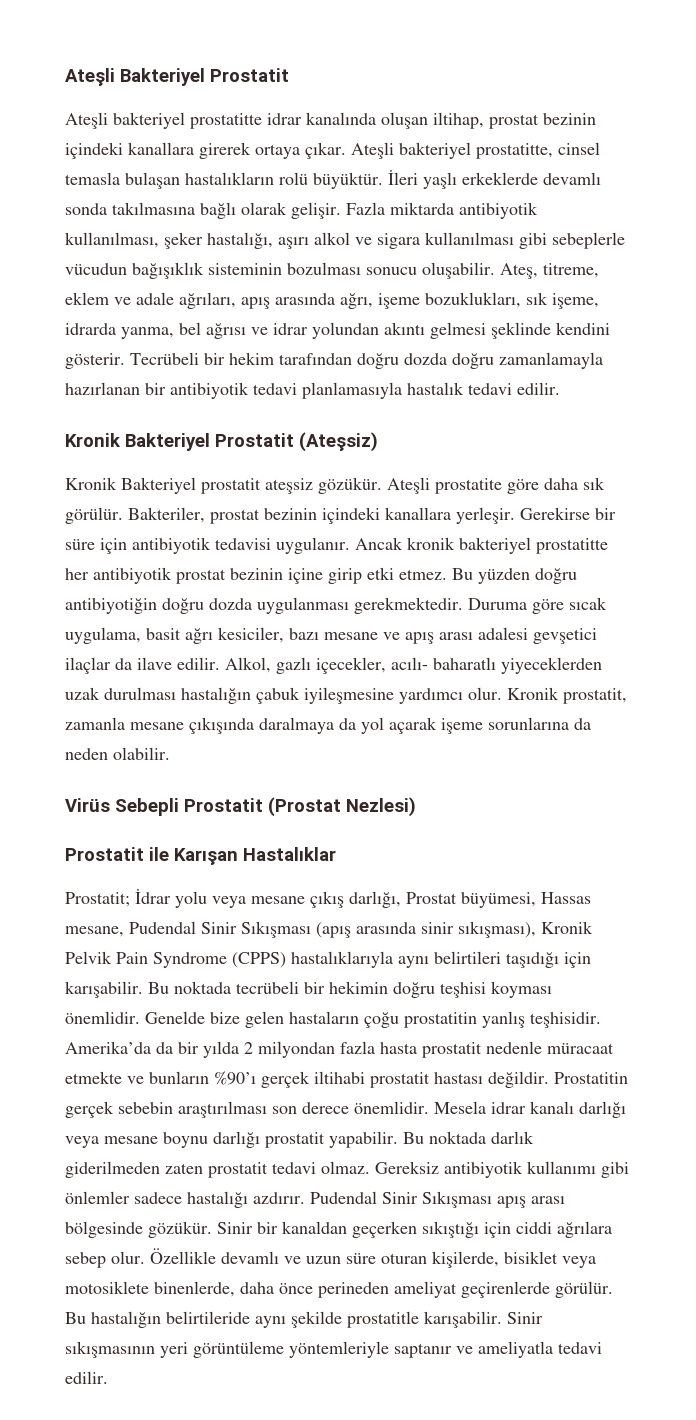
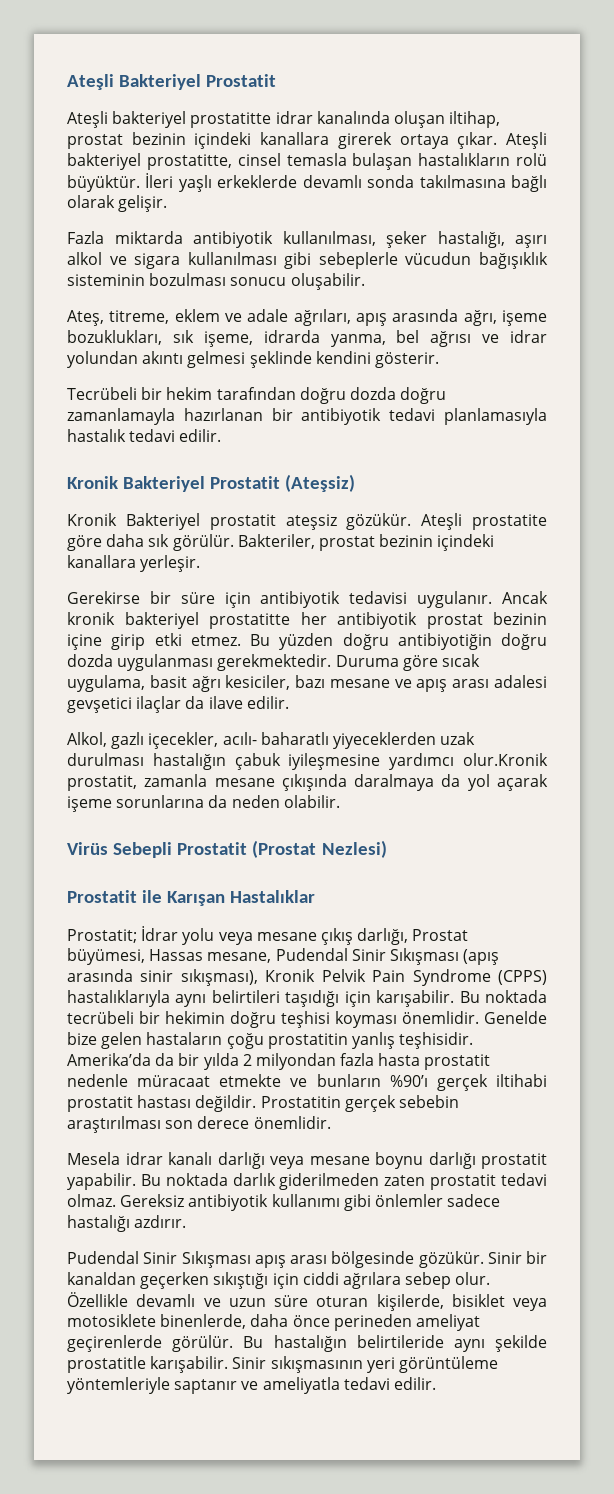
- İleri yaşlı erkeklerde devamlı sonda takılmasına bağlı olarak gelişir. Fazla miktarda antibiyotik kullanılması, şeker hastalığı, aşırı alkol ve sigara kullanılması gibi sebeplerle vücudun bağışıklık sisteminin bozulması sonucu oluşabilir. Ateş, titreme, eklem ve adale ağrıları, apış arasında ağrı, işeme bozuklukları, sık işeme, idrarda yanma, bel ağrısı ve idrar yolundan akıntı gelmesi şeklinde kendini gösterir. Tecrübeli bir hekim tarafından doğru dozda doğru zamanlamayla hazırlanan bir antibiyotik tedavi planlamasıyla hastalık tedavi edilir.
+ İleri yaşlı erkeklerde devamlı sonda takılmasına bağlı olarak gelişir.
+ Fazla miktarda antibiyotik kullanılması, şeker hastalığı, aşırı alkol ve sigara kullanılması gibi sebeplerle vücudun bağışıklık sisteminin bozulması sonucu oluşabilir.
+ Ateş, titreme, eklem ve adale ağrıları, apış arasında ağrı, işeme bozuklukları, sık işeme, idrarda yanma, bel ağrısı ve idrar yolundan akıntı gelmesi şeklinde kendini gösterir.
+ Tecrübeli bir hekim tarafından doğru dozda doğru zamanlamayla hazırlanan bir antibiyotik tedavi planlamasıyla hastalık tedavi edilir.
- Bakteriler, prostat bezinin içindeki kanallara yerleşir. Gerekirse bir süre için antibiyotik tedavisi uygulanır.
+ Bakteriler, prostat bezinin içindeki kanallara yerleşir.
+ Gerekirse bir süre için antibiyotik tedavisi uygulanır.
- Duruma göre sıcak uygulama, basit ağrı kesiciler, bazı mesane ve apış arası adalesi gevşetici ilaçlar da ilave edilir. Alkol, gazlı içecekler, acılı- baharatlı yiyeceklerden uzak durulması hastalığın çabuk iyileşmesine yardımcı olur. Kronik prostatit, zamanla mesane çıkışında daralmaya da yol açarak işeme sorunlarına da neden olabilir.
+ Duruma göre sıcak uygulama, basit ağrı kesiciler, bazı mesane ve apış arası adalesi gevşetici ilaçlar da ilave edilir.
+ Alkol, gazlı içecekler, acılı- baharatlı yiyeceklerden uzak durulması hastalığın çabuk iyileşmesine yardımcı olur.Kronik prostatit, zamanla mesane çıkışında daralmaya da yol açarak işeme sorunlarına da neden olabilir.
- Prostatitin gerçek sebebin araştırılması son derece önemlidir. Mesela idrar kanalı darlığı veya mesane boynu darlığı prostatit yapabilir.
+ Prostatitin gerçek sebebin araştırılması son derece önemlidir.
+ Mesela idrar kanalı darlığı veya mesane boynu darlığı prostatit yapabilir.
- Gereksiz antibiyotik kullanımı gibi önlemler sadece hastalığı azdırır. Pudendal Sinir Sıkışması apış arası bölgesinde gözükür.
+ Gereksiz antibiyotik kullanımı gibi önlemler sadece hastalığı azdırır.
+ Pudendal Sinir Sıkışması apış arası bölgesinde gözükür.

